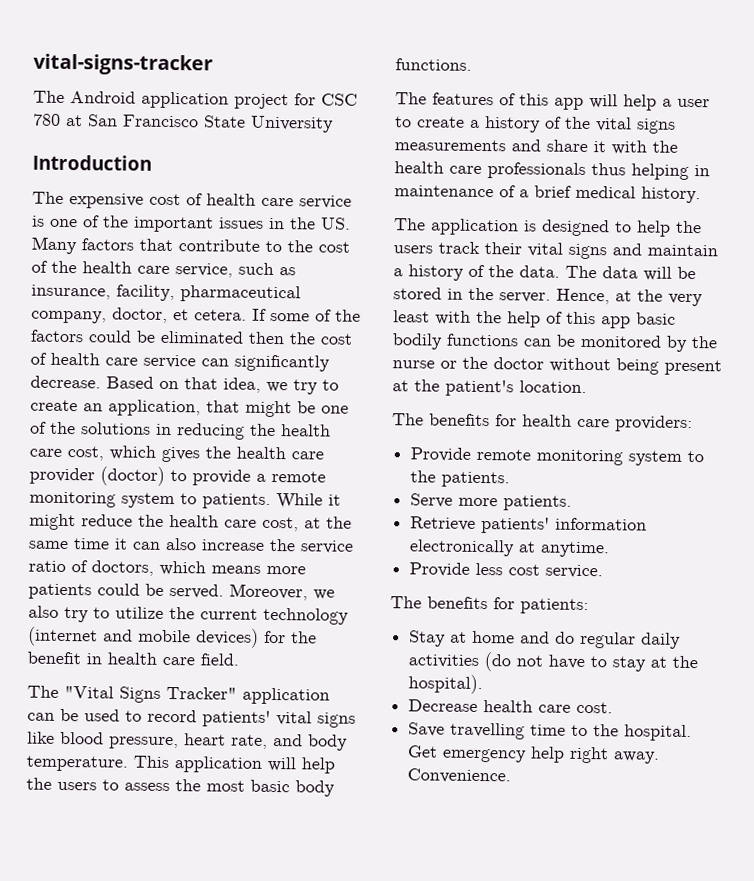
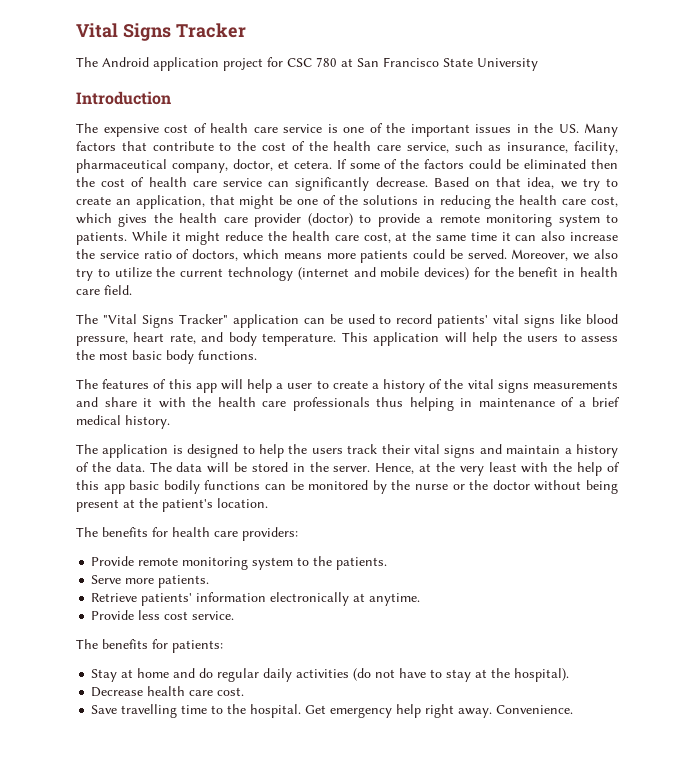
- vital-signs-tracker
+ Vital Signs Tracker

